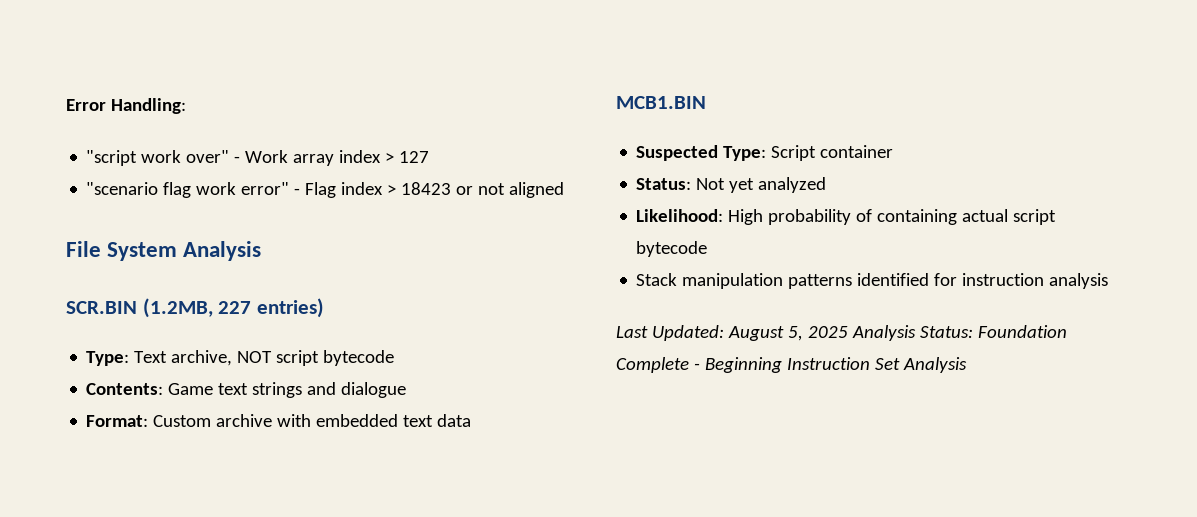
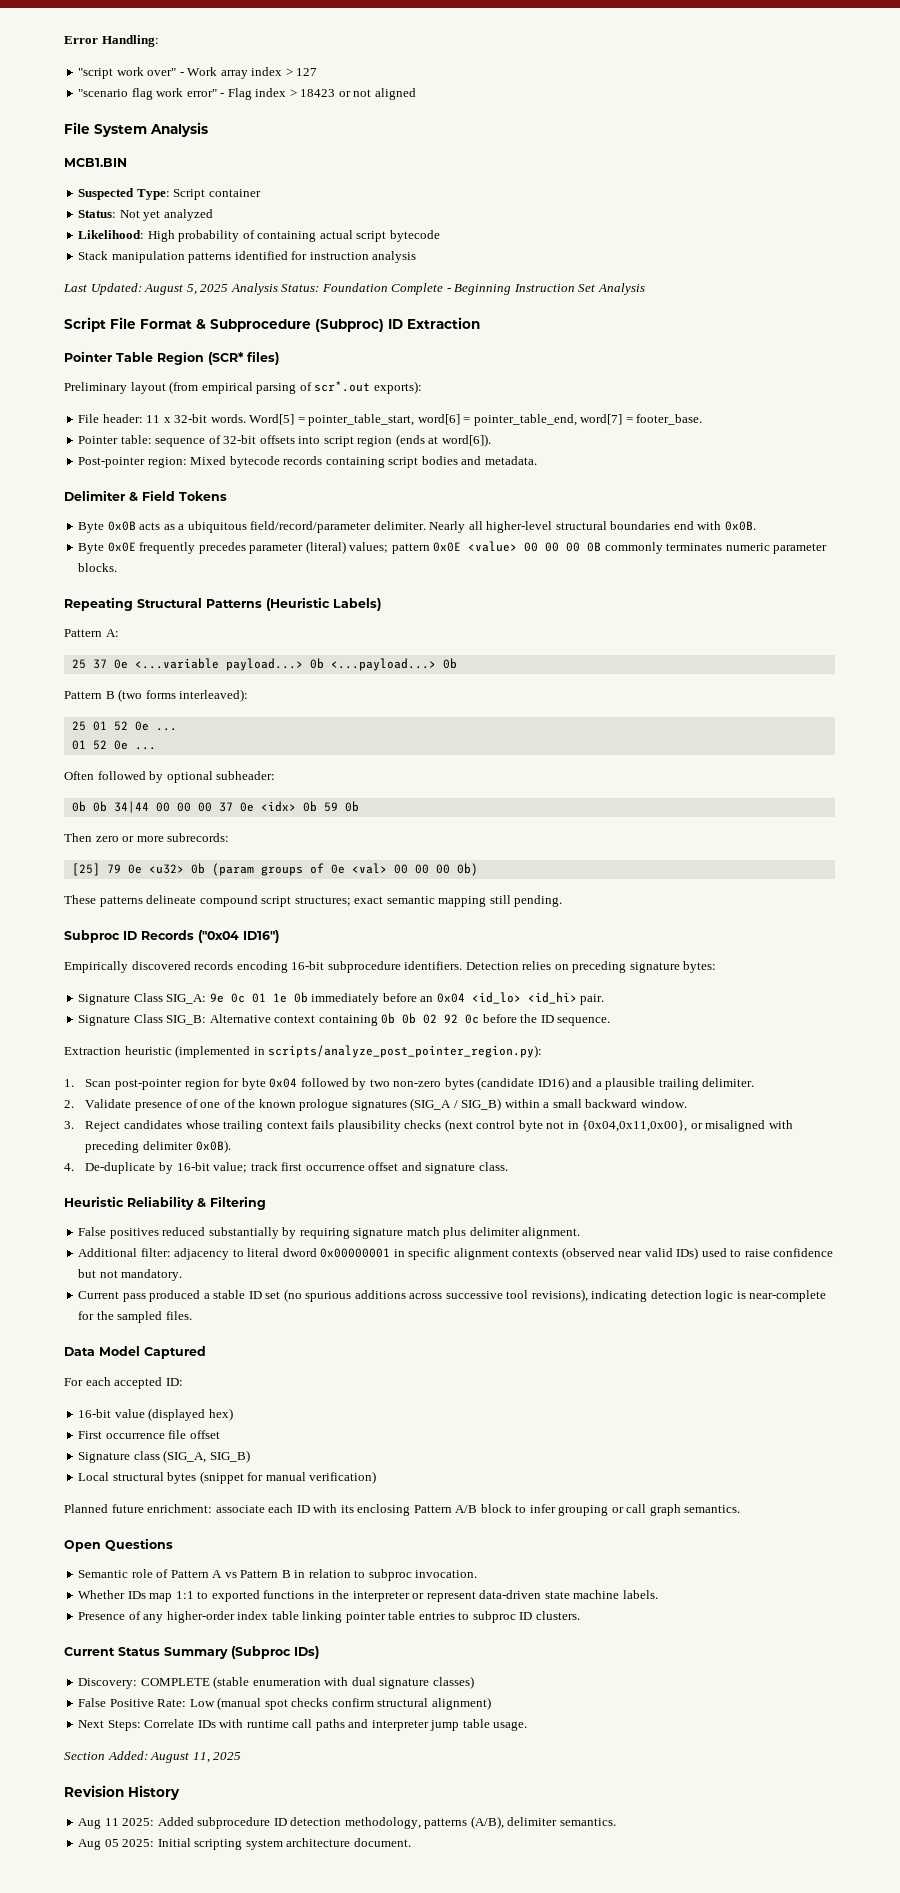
- SCR.BIN (1.2MB, 227 entries)
- Type: Text archive, NOT script bytecode
- Contents: Game text strings and dialogue
- Format: Custom archive with embedded text data
+ Script File Format & Subprocedure (Subproc) ID Extraction
+ Pointer Table Region (SCR* files)
+ Preliminary layout (from empirical parsing of scr*.out exports):
+ File header: 11 x 32-bit words. Word[5] = pointer_table_start, word[6] = pointer_table_end, word[7] = footer_base.
+ Pointer table: sequence of 32-bit offsets into script region (ends at word[6]).
+ Post-pointer region: Mixed bytecode records containing script bodies and metadata.
+ Delimiter & Field Tokens
+ Byte 0x0B acts as a ubiquitous field/record/parameter delimiter. Nearly all higher-level structural boundaries end with 0x0B.
+ Byte 0x0E frequently precedes parameter (literal) values; pattern 0x0E <value> 00 00 00 0B commonly terminates numeric parameter blocks.
+ Repeating Structural Patterns (Heuristic Labels)
+ Pattern A:
+ 25 37 0e <...variable payload...> 0b <...payload...> 0b
+ Pattern B (two forms interleaved):
+ 25 01 52 0e ...
+ 01 52 0e ...
+ Often followed by optional subheader:
+ 0b 0b 34|44 00 00 00 37 0e <idx> 0b 59 0b
+ Then zero or more subrecords:
+ [25] 79 0e <u32> 0b (param groups of 0e <val> 00 00 00 0b)
+ These patterns delineate compound script structures; exact semantic mapping still pending.
+ Subproc ID Records ("0x04 ID16")
+ Empirically discovered records encoding 16-bit subprocedure identifiers. Detection relies on preceding signature bytes:
+ Signature Class SIG_A: 9e 0c 01 1e 0b immediately before an 0x04 <id_lo> <id_hi> pair.
+ Signature Class SIG_B: Alternative context containing 0b 0b 02 92 0c before the ID sequence.
+ Extraction heuristic (implemented in scripts/analyze_post_pointer_region.py):
+ 1. Scan post-pointer region for byte 0x04 followed by two non-zero bytes (candidate ID16) and a plausible trailing delimiter.
+ 2. Validate presence of one of the known prologue signatures (SIG_A / SIG_B) within a small backward window.
+ 3. Reject candidates whose trailing context fails plausibility checks (next control byte not in {0x04,0x11,0x00}, or misaligned with preceding delimiter 0x0B).
+ 4. De-duplicate by 16-bit value; track first occurrence offset and signature class.
+ Heuristic Reliability & Filtering
+ False positives reduced substantially by requiring signature match plus delimiter alignment.
+ Additional filter: adjacency to literal dword 0x00000001 in specific alignment contexts (observed near valid IDs) used to raise confidence but not mandatory.
+ Current pass produced a stable ID set (no spurious additions across successive tool revisions), indicating detection logic is near-complete for the sampled files.
+ Data Model Captured
+ For each accepted ID:
+ 16-bit value (displayed hex)
+ First occurrence file offset
+ Signature class (SIG_A, SIG_B)
+ Local structural bytes (snippet for manual verification)
+ Planned future enrichment: associate each ID with its enclosing Pattern A/B block to infer grouping or call graph semantics.
+ Open Questions
+ Semantic role of Pattern A vs Pattern B in relation to subproc invocation.
+ Whether IDs map 1:1 to exported functions in the interpreter or represent data-driven state machine labels.
+ Presence of any higher-order index table linking pointer table entries to subproc ID clusters.
+ Current Status Summary (Subproc IDs)
+ Discovery: COMPLETE (stable enumeration with dual signature classes)
+ False Positive Rate: Low (manual spot checks confirm structural alignment)
+ Next Steps: Correlate IDs with runtime call paths and interpreter jump table usage.
+ Section Added: August 11, 2025
+ Revision History
+ Aug 11 2025: Added subprocedure ID detection methodology, patterns (A/B), delimiter semantics.
+ Aug 05 2025: Initial scripting system architecture document.

